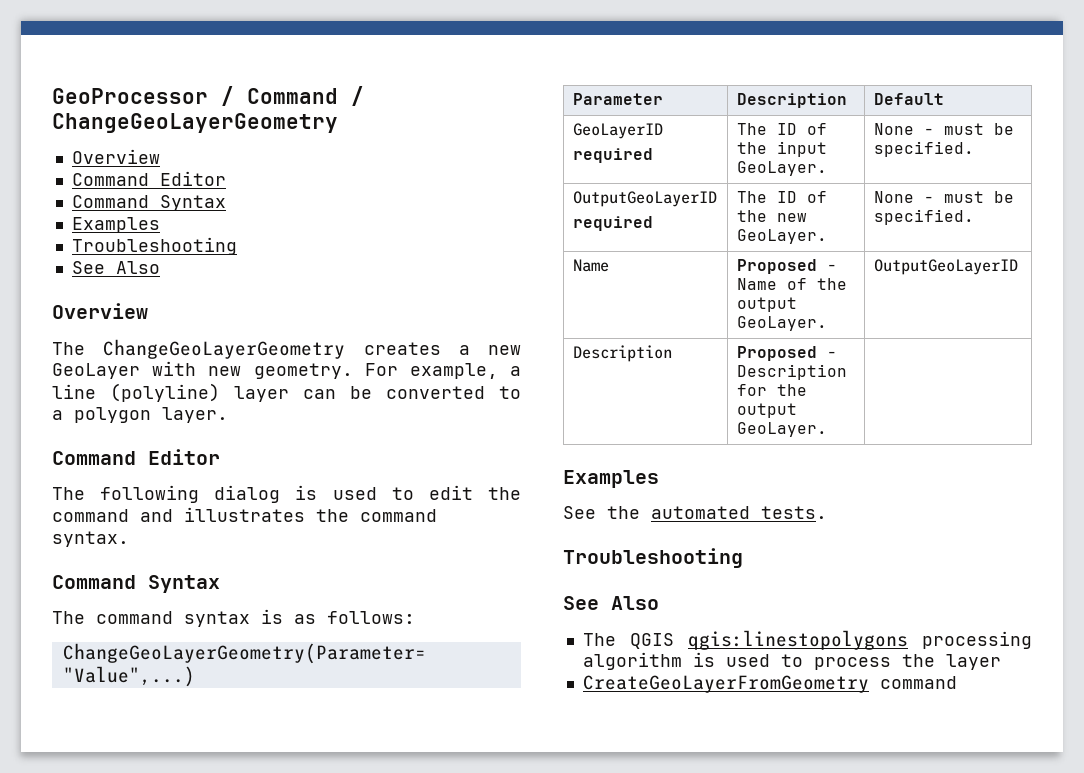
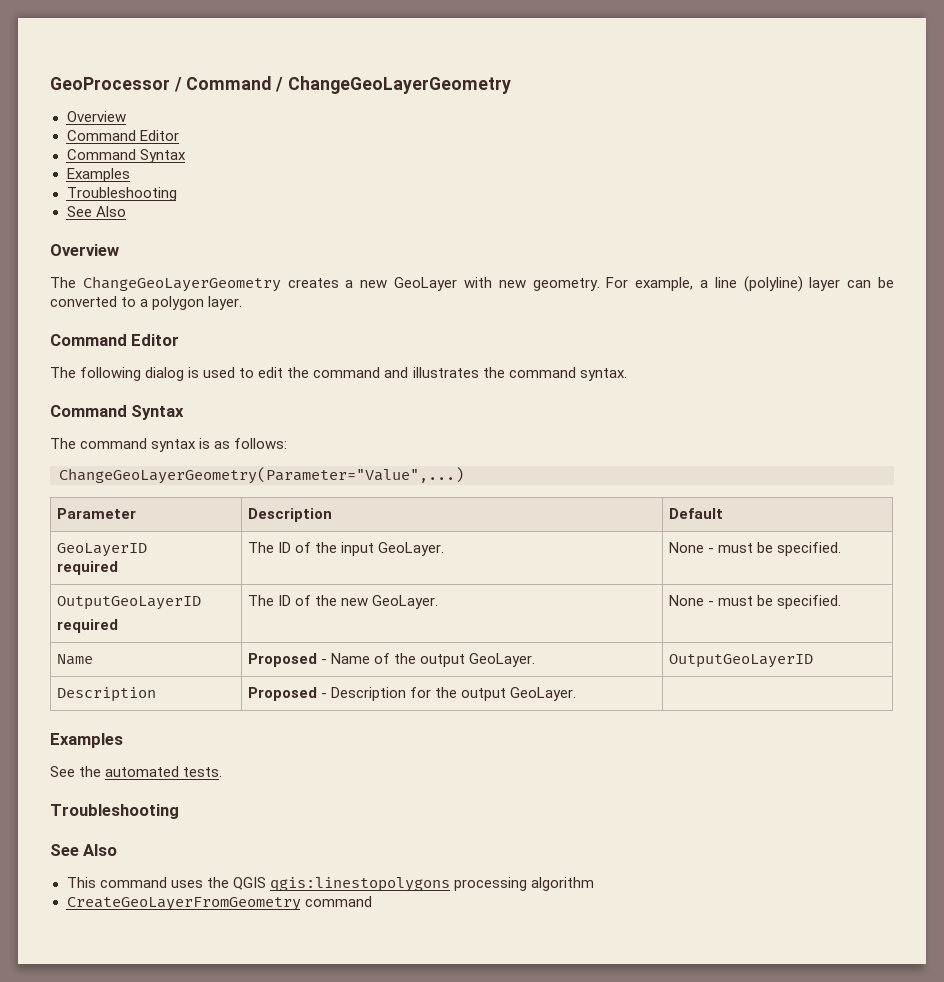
- The QGIS qgis:linestopolygons processing algorithm is used to process the layer
+ This command uses the QGIS qgis:linestopolygons processing algorithm

